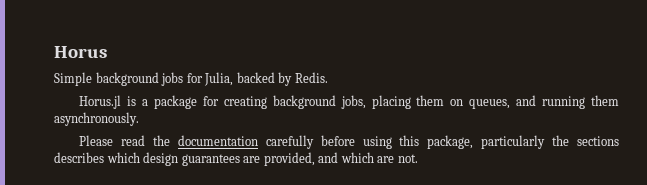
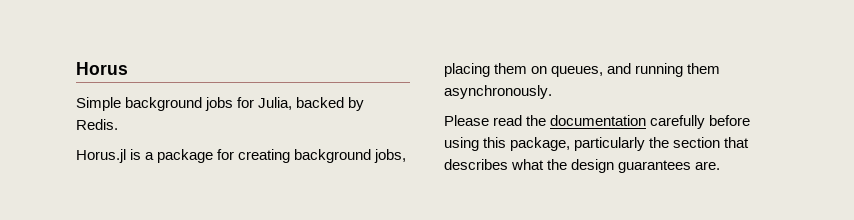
- Please read the documentation carefully before using this package, particularly the sections describes which design guarantees are provided, and which are not.
+ Please read the documentation carefully before using this package, particularly the section that describes what the design guarantees are.

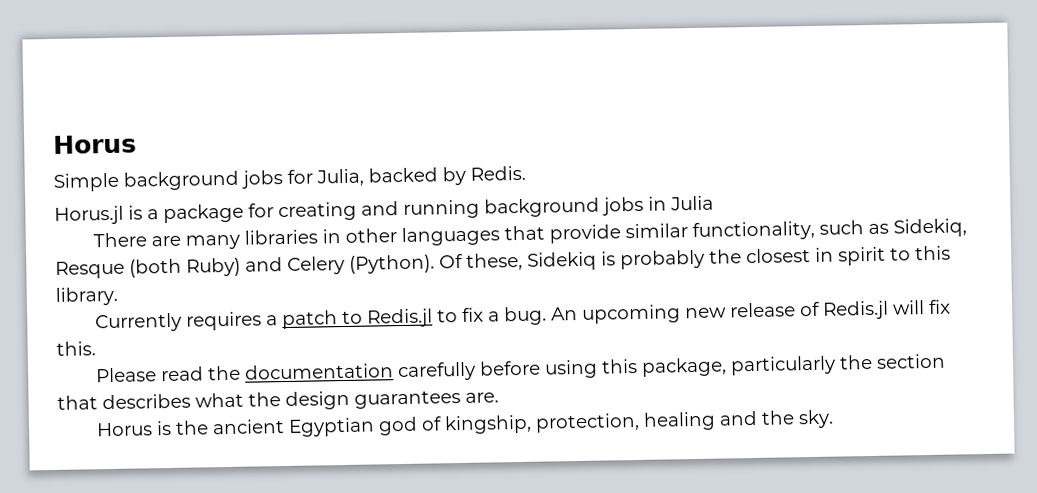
- Horus.jl is a package for creating background jobs, placing them on queues, and running them asynchronously.
+ Horus.jl is a package for creating and running background jobs in Julia
+ There are many libraries in other languages that provide similar functionality, such as Sidekiq, Resque (both Ruby) and Celery (Python). Of these, Sidekiq is probably the closest in spirit to this library.
+ Currently requires a patch to Redis.jl to fix a bug. An upcoming new release of Redis.jl will fix this.
+ Horus is the ancient Egyptian god of kingship, protection, healing and the sky.

